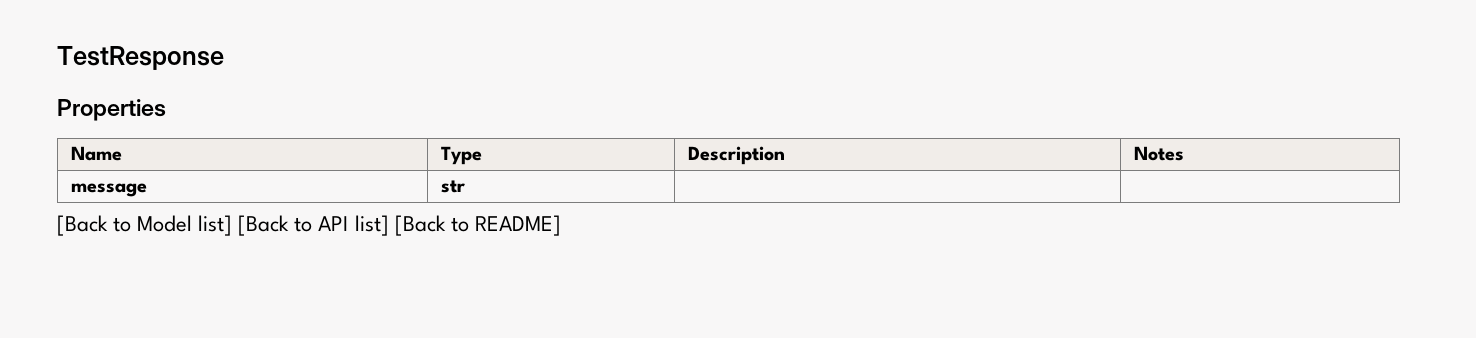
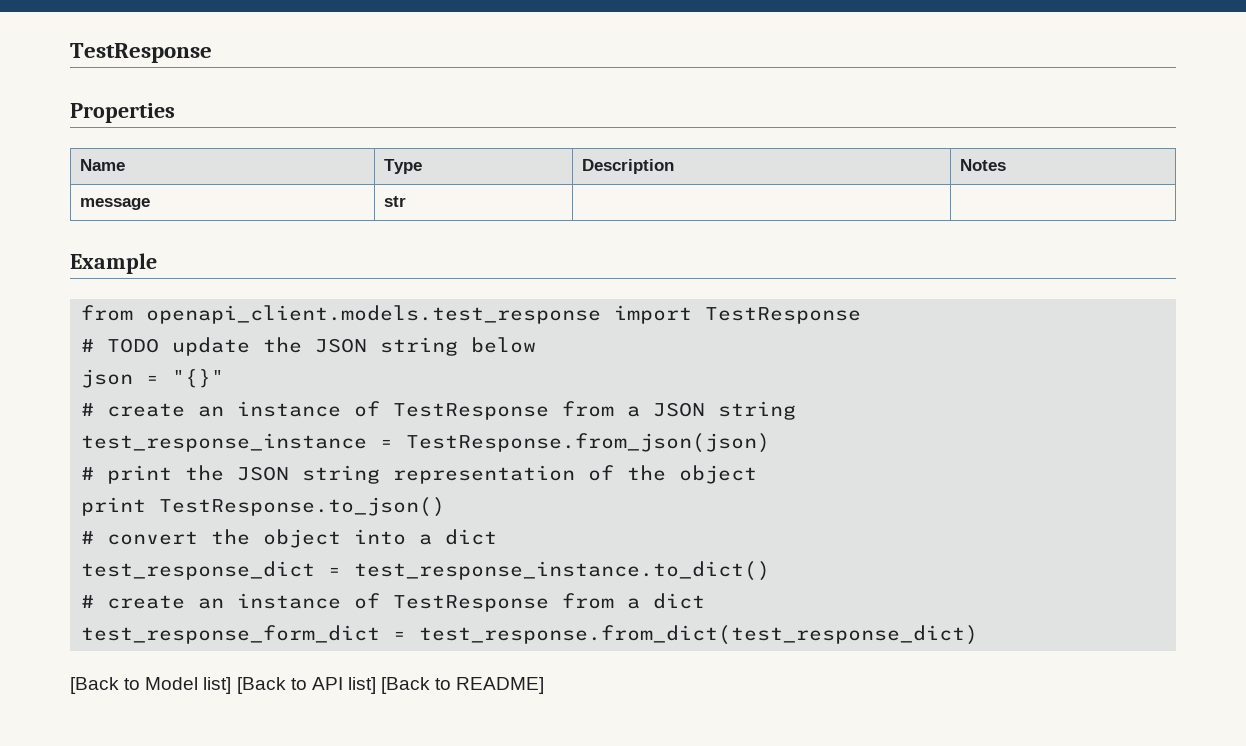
+ Example
+ from openapi_client.models.test_response import TestResponse
+ # TODO update the JSON string below
+ json = "{}"
+ # create an instance of TestResponse from a JSON string
+ test_response_instance = TestResponse.from_json(json)
+ # print the JSON string representation of the object
+ print TestResponse.to_json()
+ # convert the object into a dict
+ test_response_dict = test_response_instance.to_dict()
+ # create an instance of TestResponse from a dict
+ test_response_form_dict = test_response.from_dict(test_response_dict)

